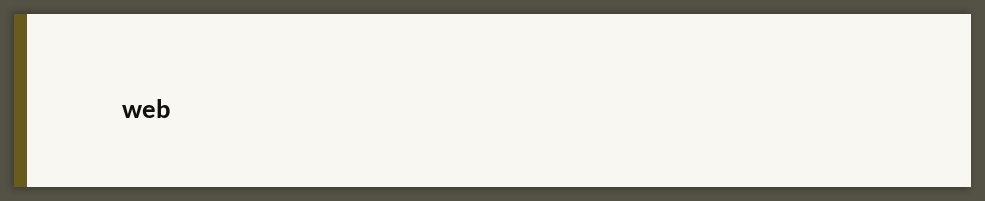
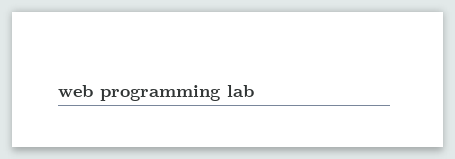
- web
+ web programming lab

